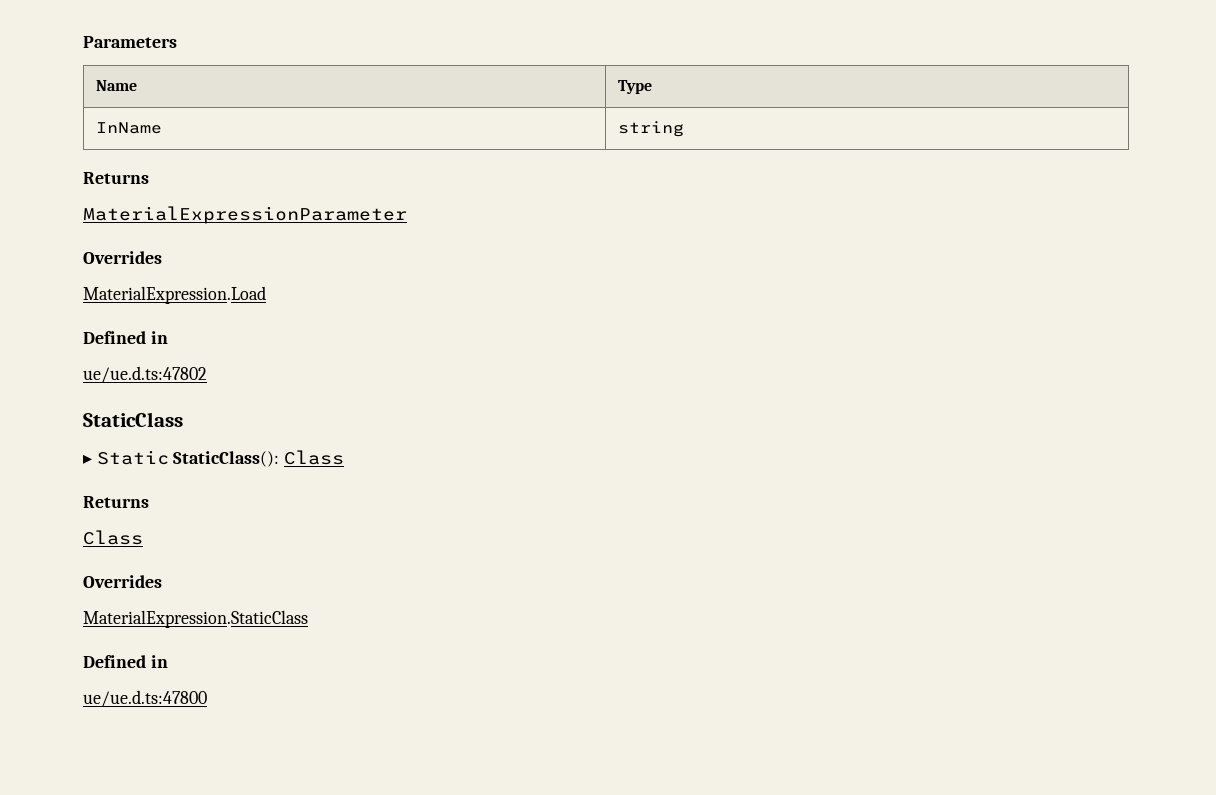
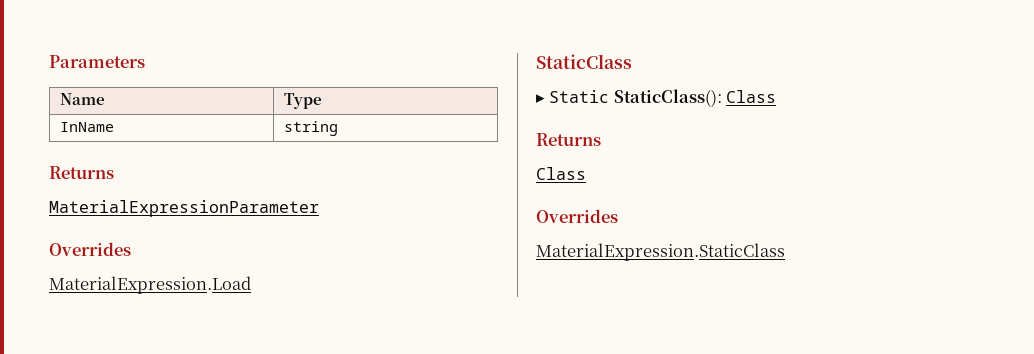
  MaterialExpression.Load
- Defined in
- ue/ue.d.ts:47802
  MaterialExpression.StaticClass
- Defined in
- ue/ue.d.ts:47800

